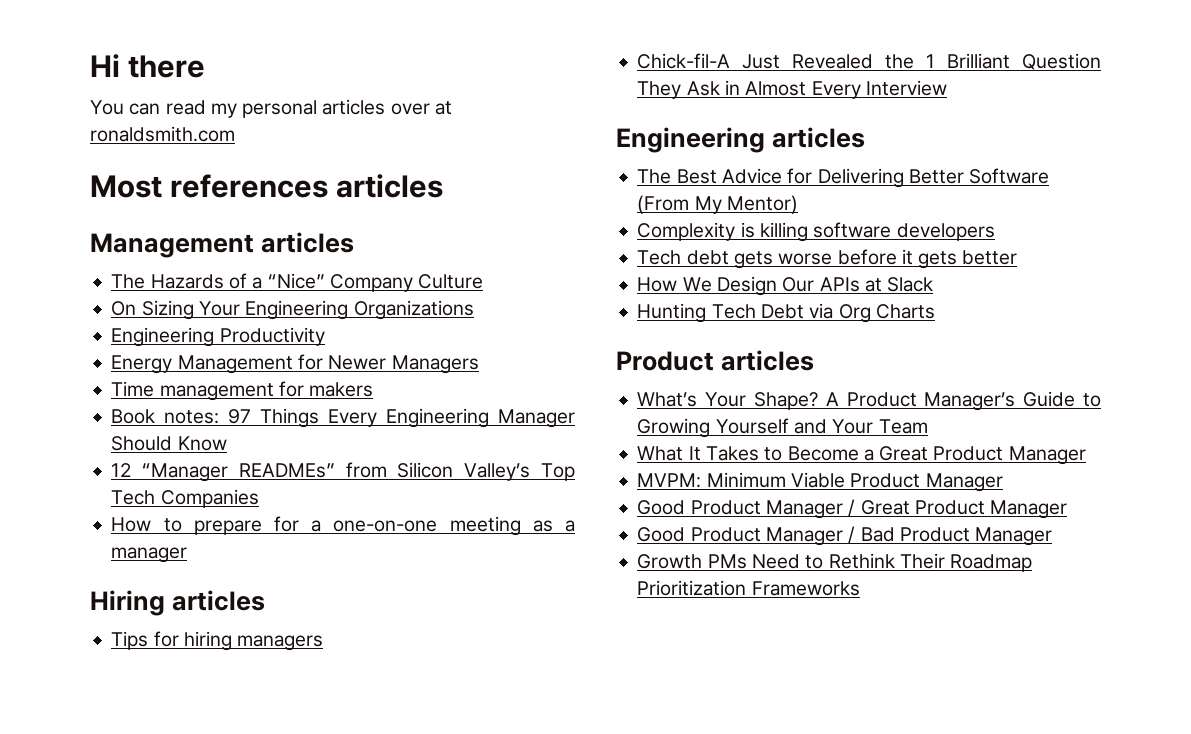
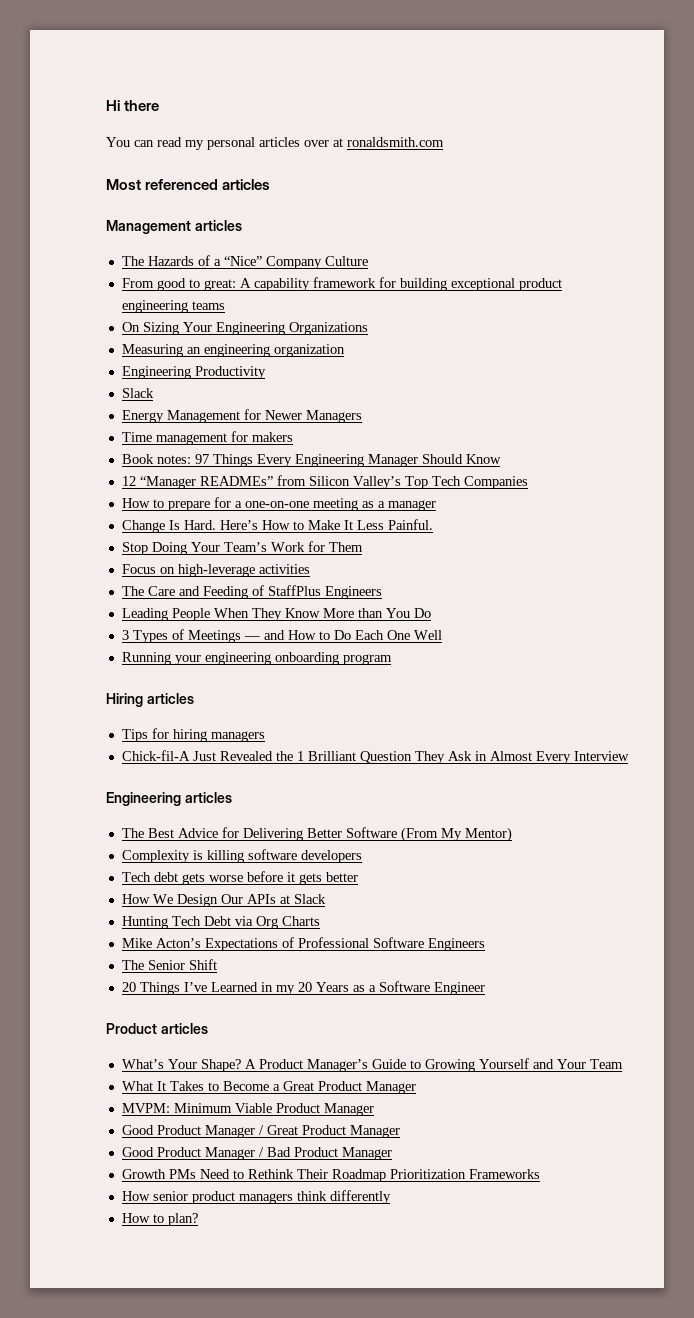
- Most references articles
+ Most referenced articles
+ From good to great: A capability framework for building exceptional product engineering teams
+ Measuring an engineering organization
  Engineering Productivity
+ Slack
+ Change Is Hard. Here’s How to Make It Less Painful.
+ Stop Doing Your Team’s Work for Them
+ Focus on high-leverage activities
+ The Care and Feeding of StaffPlus Engineers
+ Leading People When They Know More than You Do
+ 3 Types of Meetings — and How to Do Each One Well
+ Running your engineering onboarding program
+ Mike Acton’s Expectations of Professional Software Engineers
+ The Senior Shift
+ 20 Things I’ve Learned in my 20 Years as a Software Engineer
+ How senior product managers think differently
+ How to plan?

